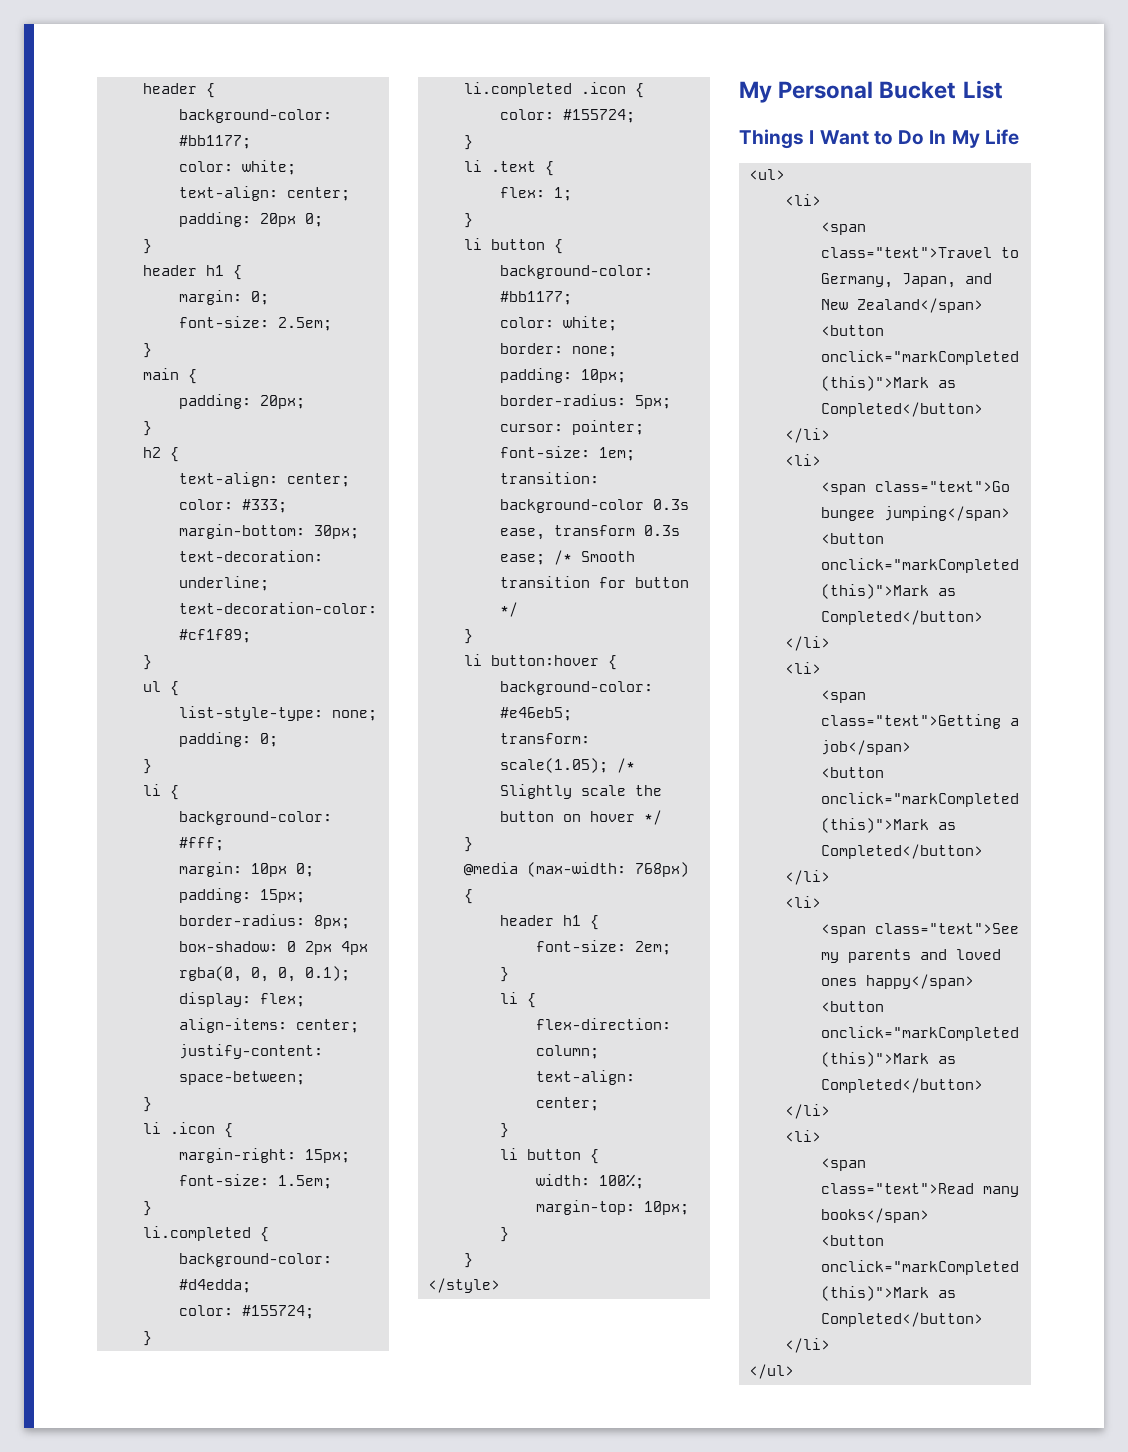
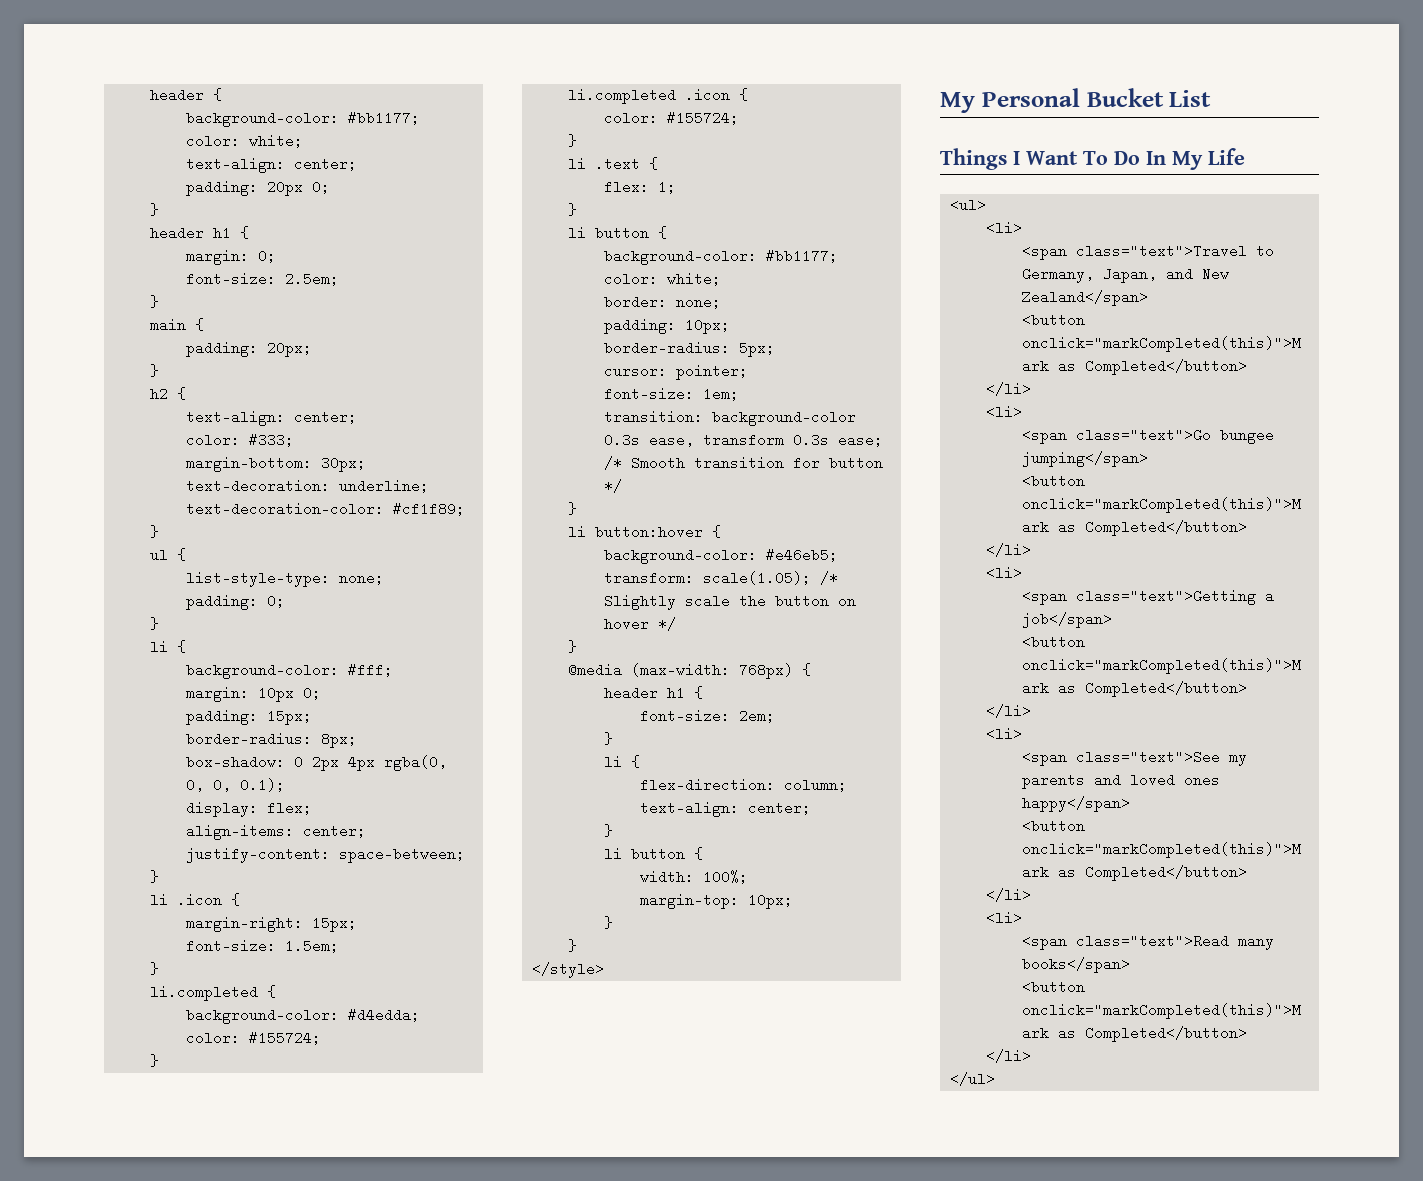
- Things I Want to Do In My Life
+ Things I Want To Do In My Life

